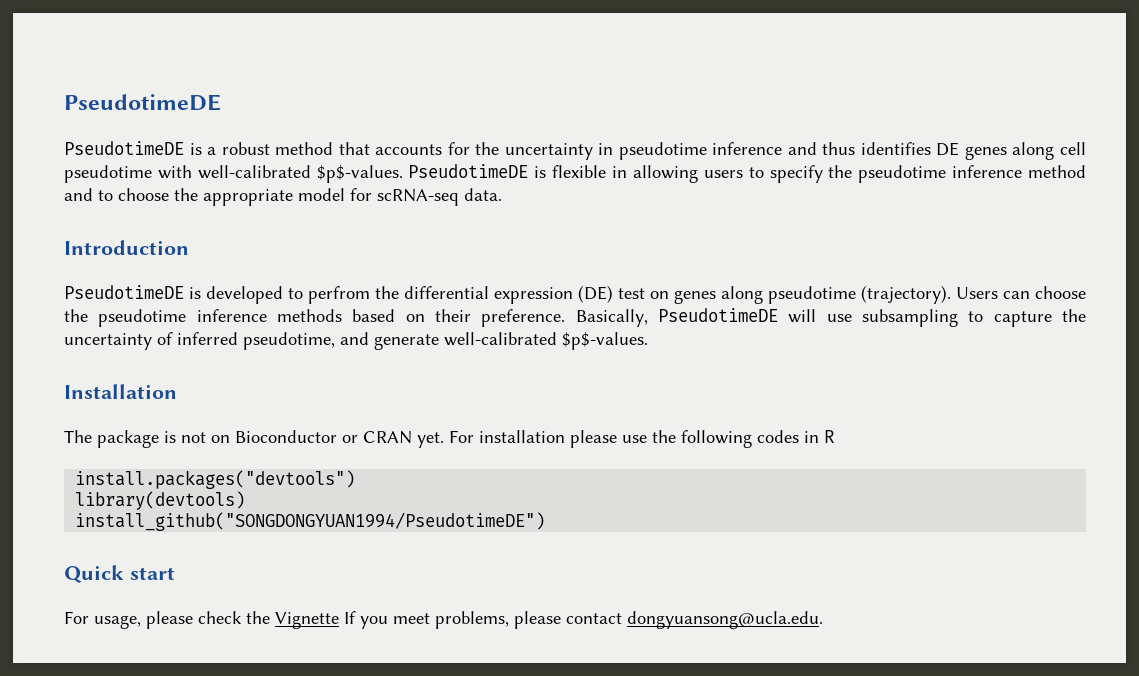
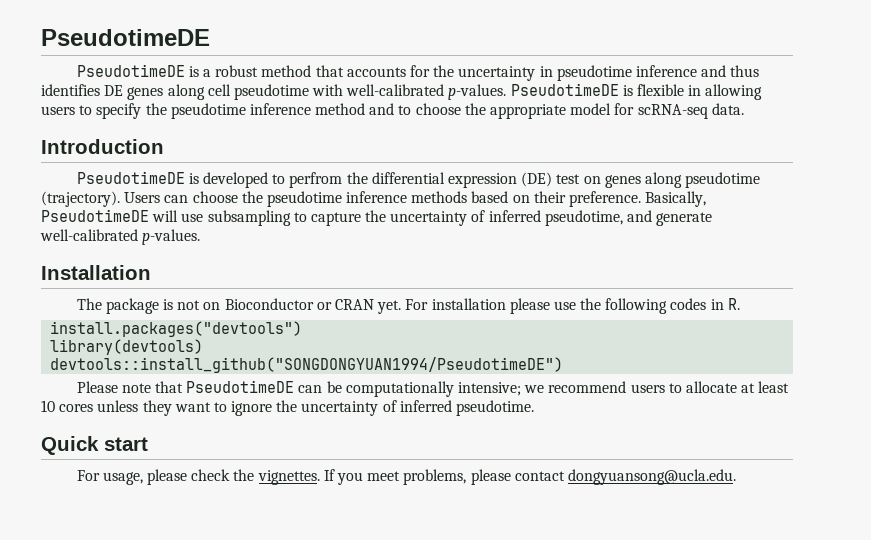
- PseudotimeDE is a robust method that accounts for the uncertainty in pseudotime inference and thus identifies DE genes along cell pseudotime with well-calibrated $p$-values.
+ PseudotimeDE is a robust method that accounts for the uncertainty in pseudotime inference and thus identifies DE genes along cell pseudotime with well-calibrated p-values.
- Basically, PseudotimeDE will use subsampling to capture the uncertainty of inferred pseudotime, and generate well-calibrated $p$-values.
+ Basically, PseudotimeDE will use subsampling to capture the uncertainty of inferred pseudotime, and generate well-calibrated p-values.
- For installation please use the following codes in R
+ For installation please use the following codes in R.
- install_github("SONGDONGYUAN1994/PseudotimeDE")
+ devtools::install_github("SONGDONGYUAN1994/PseudotimeDE")
+ Please note that PseudotimeDE can be computationally intensive; we recommend users to allocate at least 10 cores unless they want to ignore the uncertainty of inferred pseudotime.
- For usage, please check the Vignette If you meet problems, please contact dongyuansong@ucla.edu.
+ For usage, please check the vignettes. If you meet problems, please contact dongyuansong@ucla.edu.

